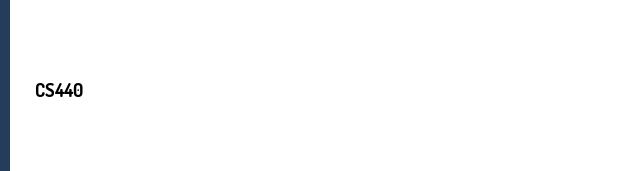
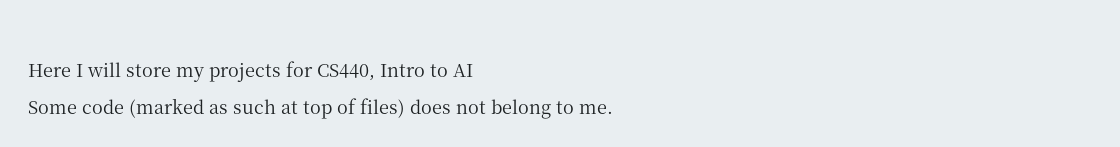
- CS440
+ Here I will store my projects for CS440, Intro to AI
+ Some code (marked as such at top of files) does not belong to me.

